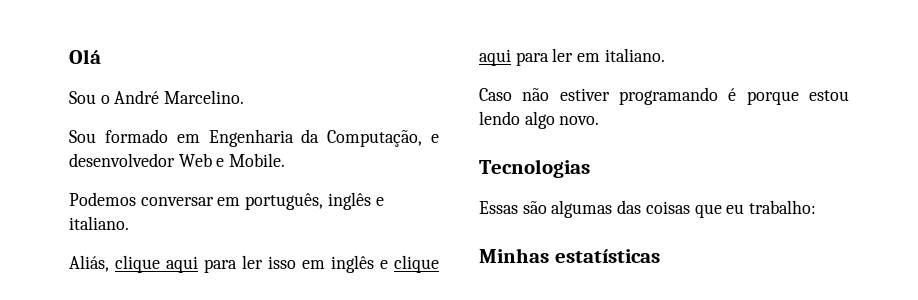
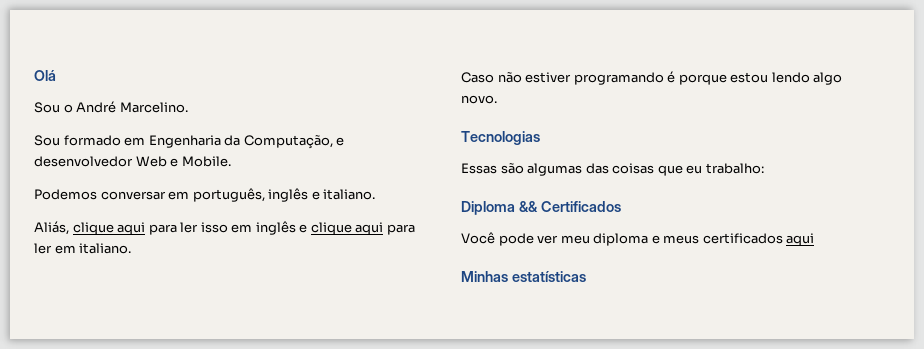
+ Diploma && Certificados
+ Você pode ver meu diploma e meus certificados aqui

